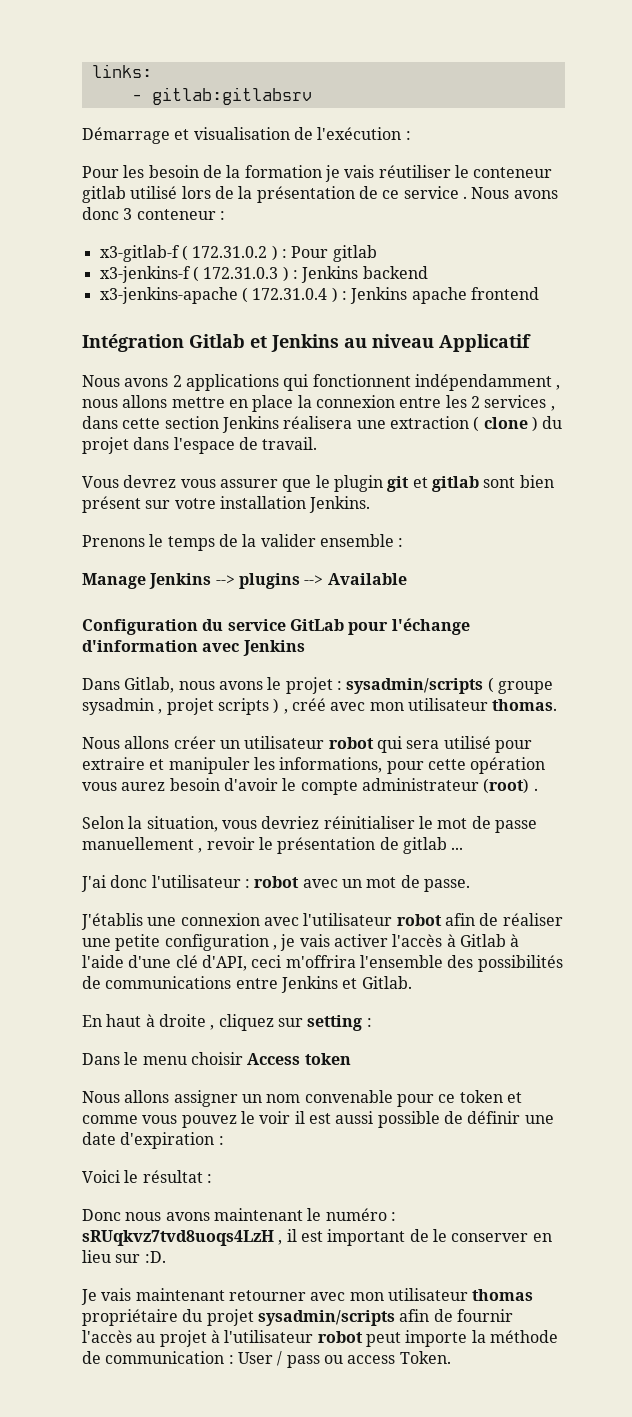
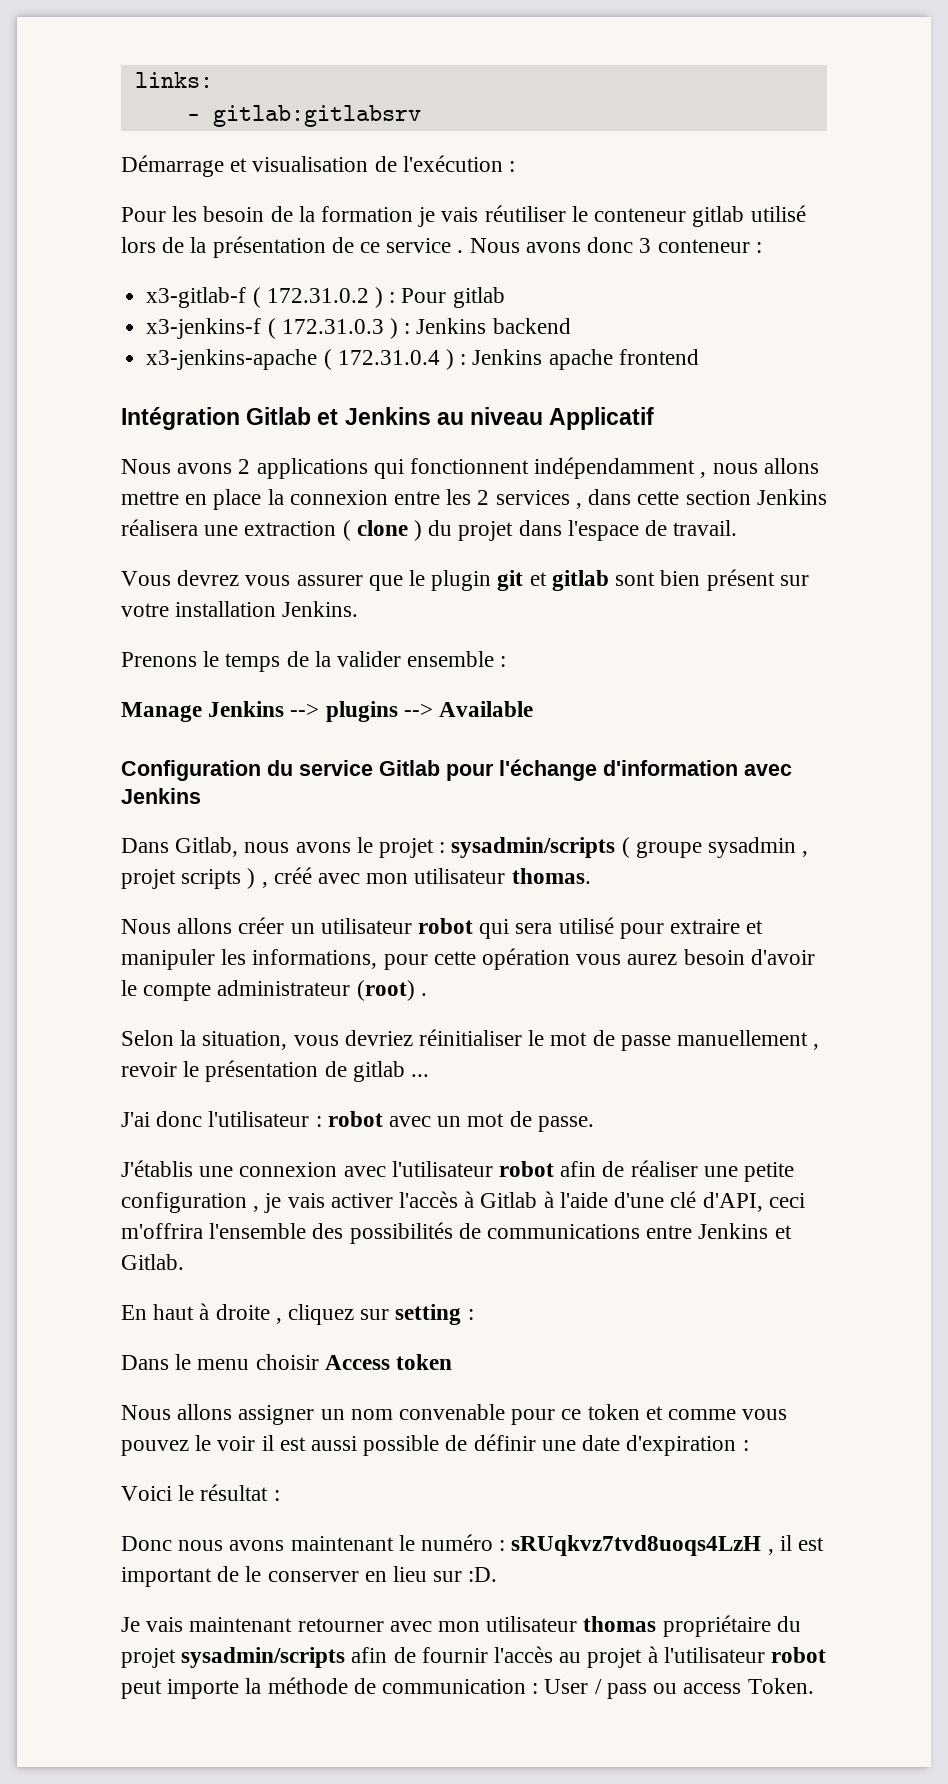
- Configuration du service GitLab pour l'échange d'information avec Jenkins
+ Configuration du service Gitlab pour l'échange d'information avec Jenkins

